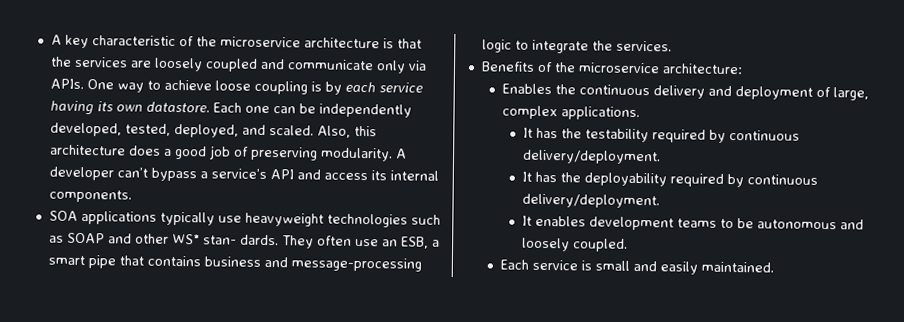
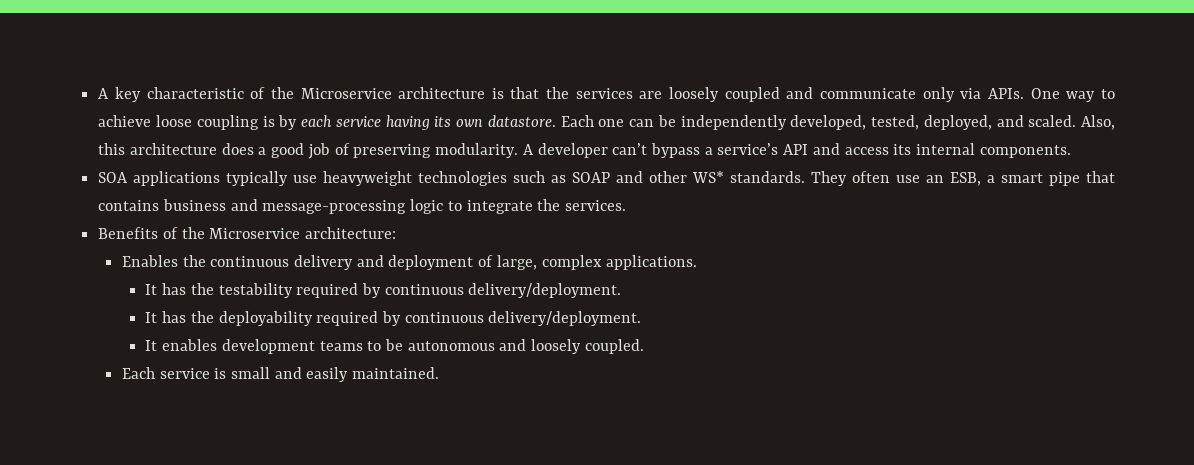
- A key characteristic of the microservice architecture is that the services are loosely coupled and communicate only via APIs.
+ A key characteristic of the Microservice architecture is that the services are loosely coupled and communicate only via APIs.
- SOA applications typically use heavyweight technologies such as SOAP and other WS* stan- dards.
+ SOA applications typically use heavyweight technologies such as SOAP and other WS* standards.
- Benefits of the microservice architecture:
+ Benefits of the Microservice architecture:

